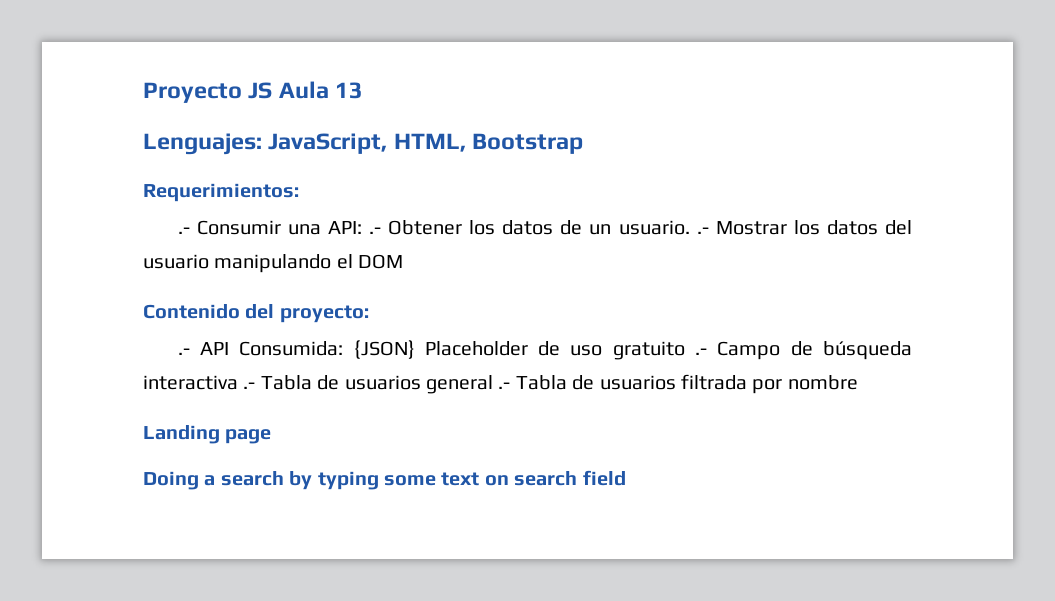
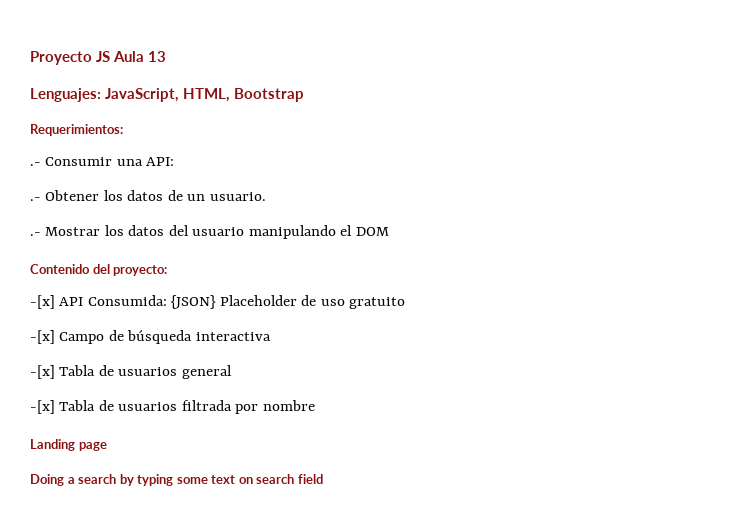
- .- Consumir una API: .- Obtener los datos de un usuario. .- Mostrar los datos del usuario manipulando el DOM
+ .- Consumir una API:
+ .- Obtener los datos de un usuario.
+ .- Mostrar los datos del usuario manipulando el DOM
- .- API Consumida: {JSON} Placeholder de uso gratuito .- Campo de búsqueda interactiva .- Tabla de usuarios general .- Tabla de usuarios filtrada por nombre
+ -[x] API Consumida: {JSON} Placeholder de uso gratuito
+ -[x] Campo de búsqueda interactiva
+ -[x] Tabla de usuarios general
+ -[x] Tabla de usuarios filtrada por nombre

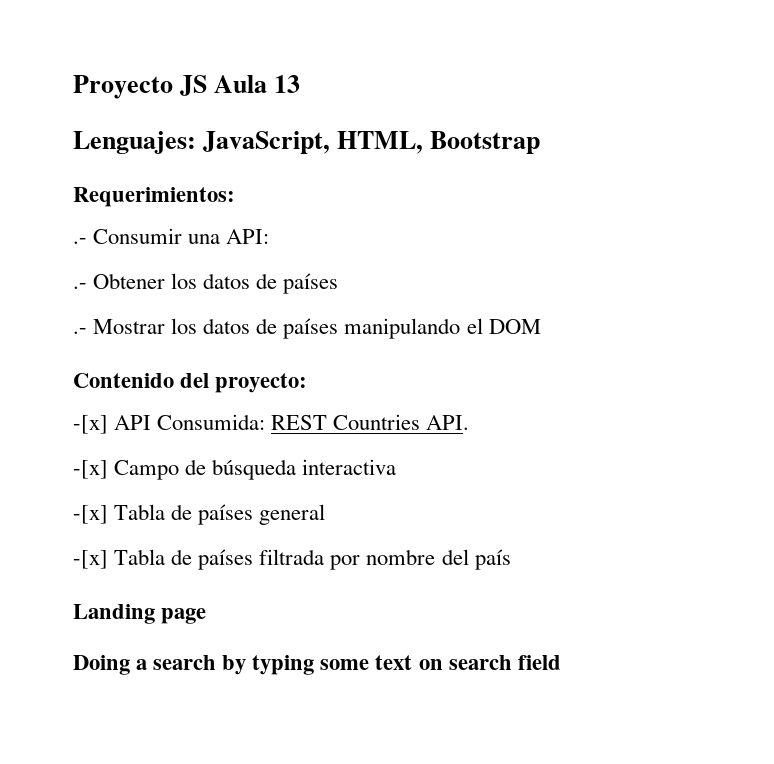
- .- Obtener los datos de un usuario.
+ .- Obtener los datos de países
- .- Mostrar los datos del usuario manipulando el DOM
+ .- Mostrar los datos de países manipulando el DOM
- -[x] API Consumida: {JSON} Placeholder de uso gratuito
+ -[x] API Consumida: REST Countries API.
- -[x] Tabla de usuarios general
+ -[x] Tabla de países general
- -[x] Tabla de usuarios filtrada por nombre
+ -[x] Tabla de países filtrada por nombre del país

